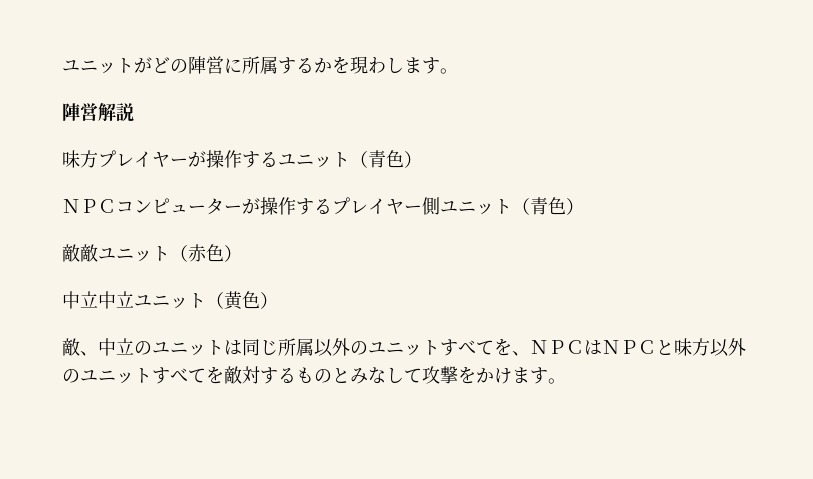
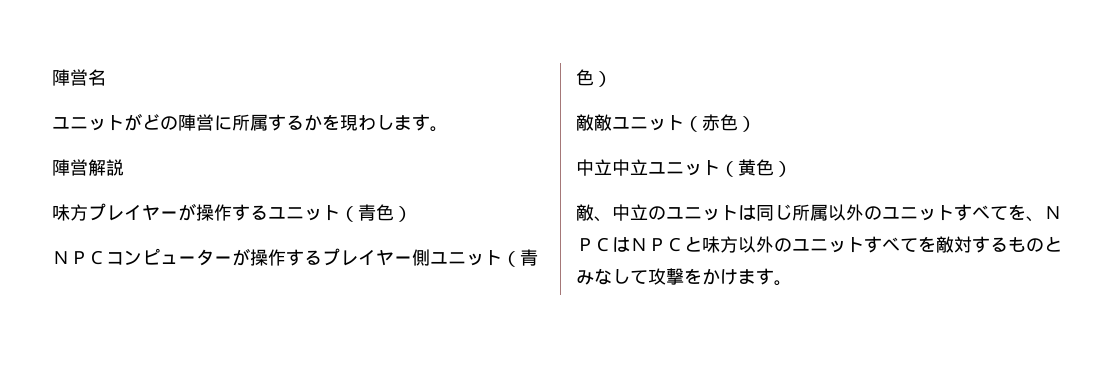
+ 陣営名

